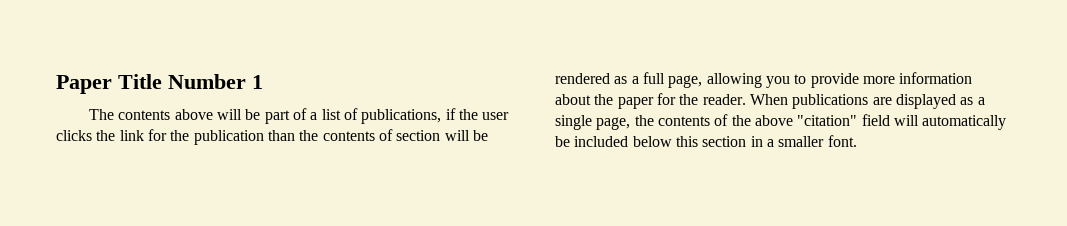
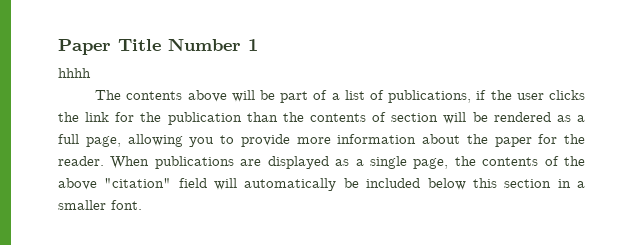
+ hhhh

